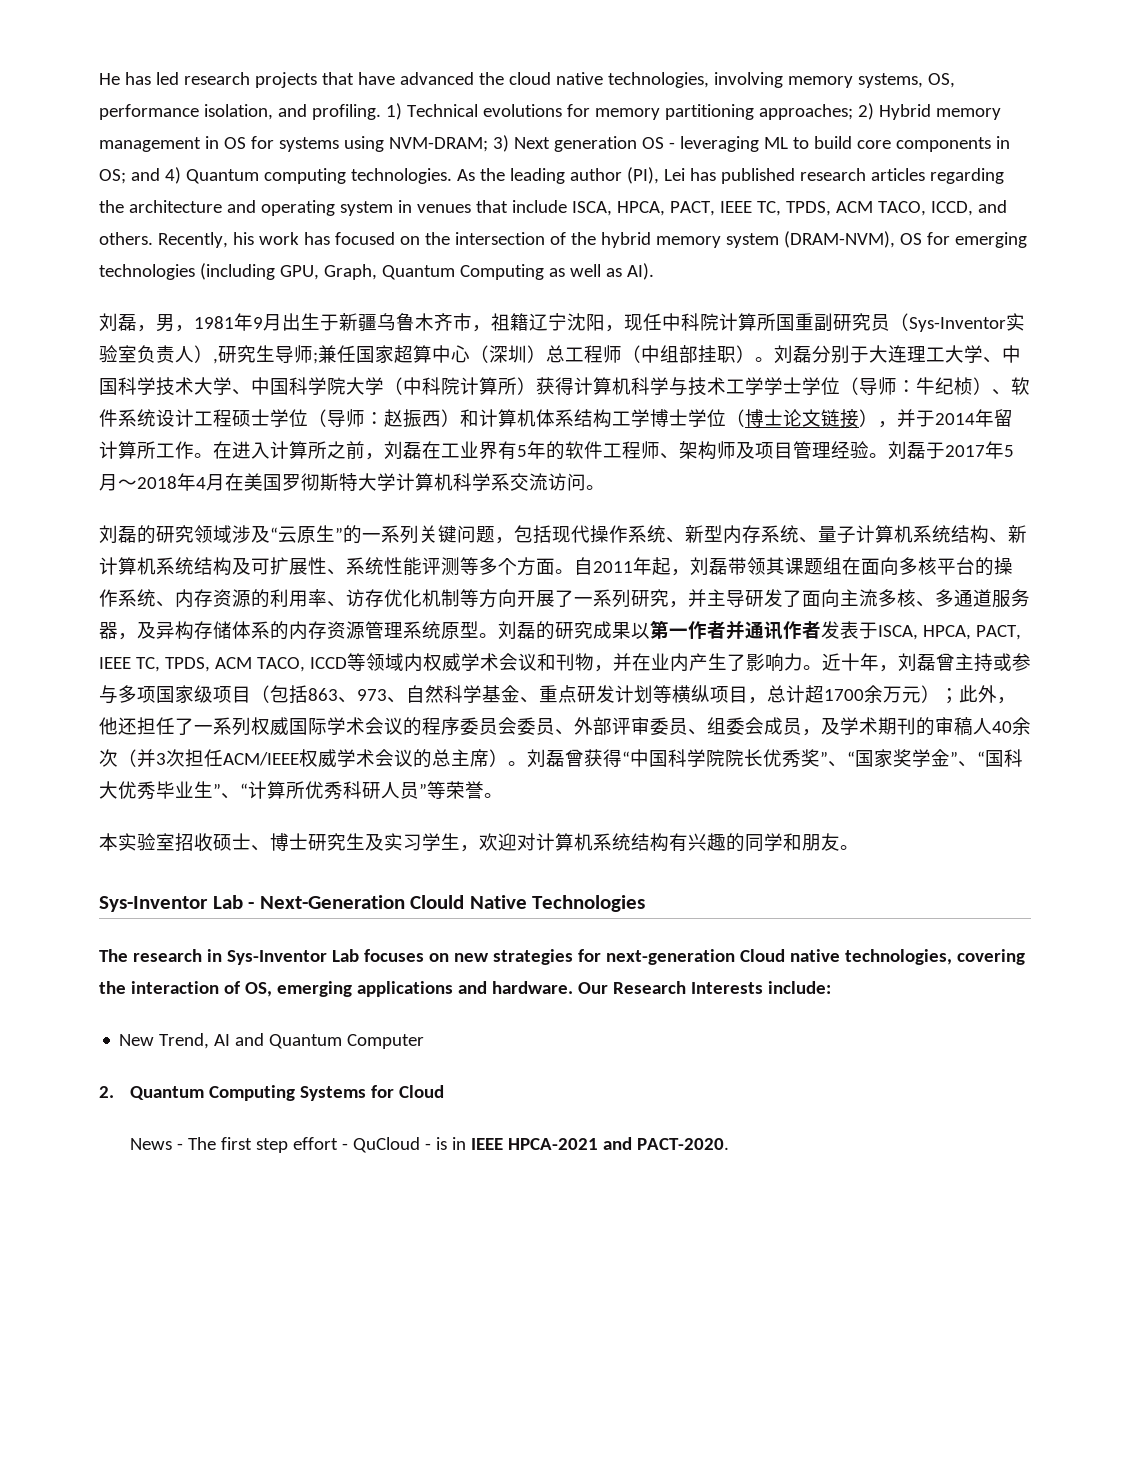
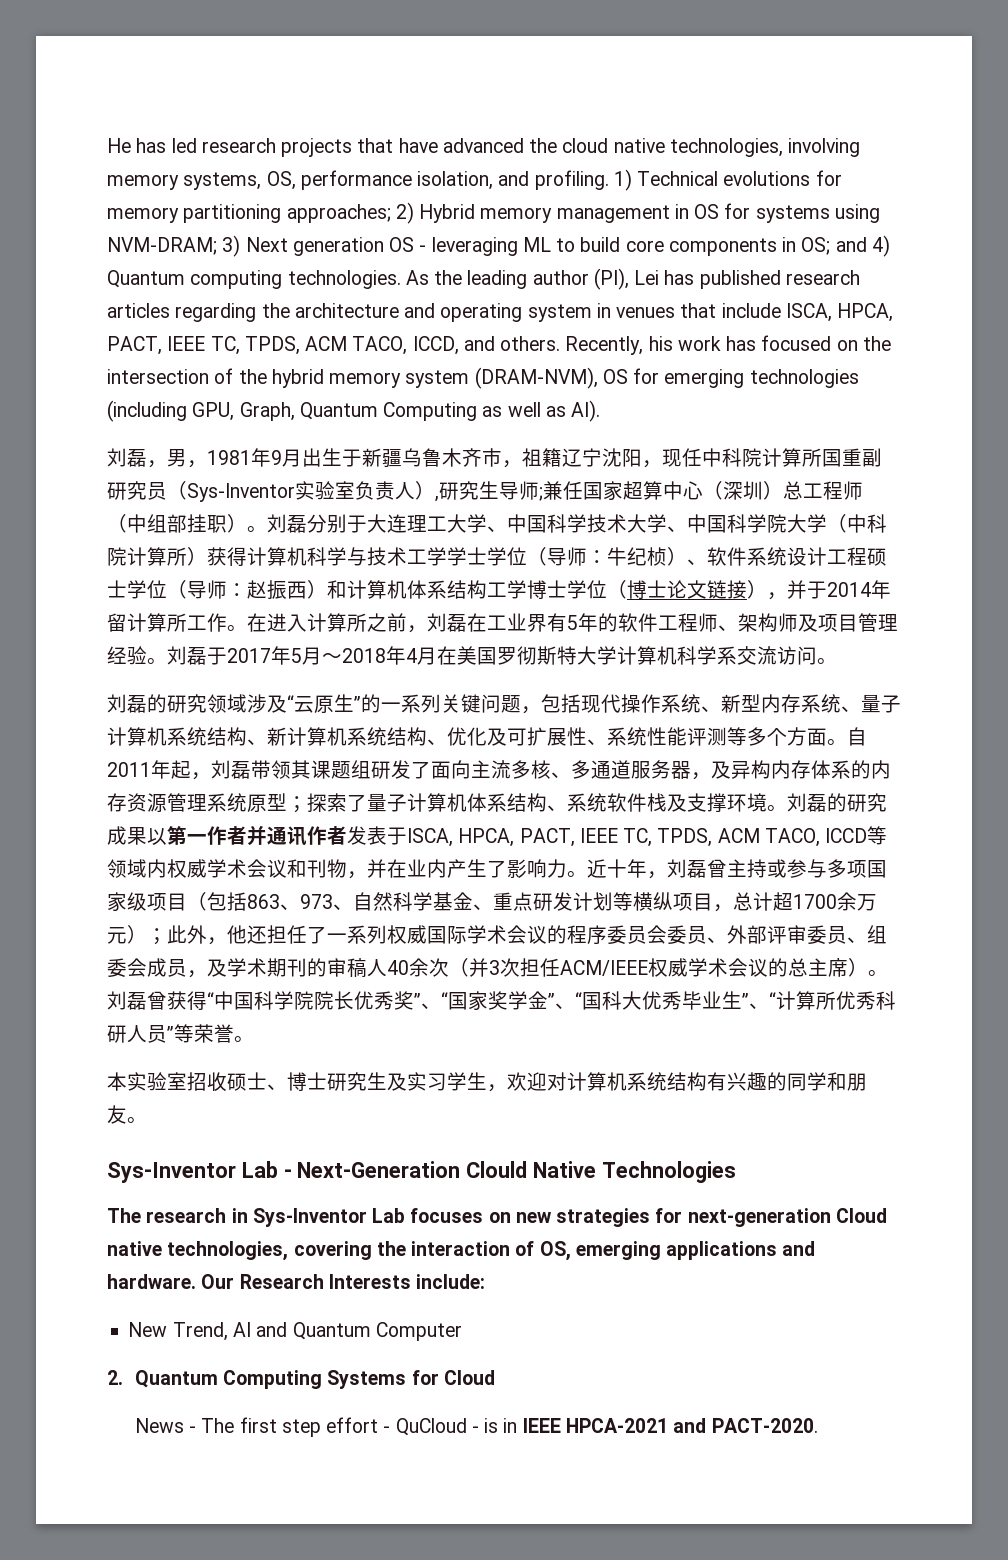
- 刘磊的研究领域涉及“云原生”的一系列关键问题，包括现代操作系统、新型内存系统、量子计算机系统结构、新计算机系统结构及可扩展性、系统性能评测等多个方面。
+ 刘磊的研究领域涉及“云原生”的一系列关键问题，包括现代操作系统、新型内存系统、量子计算机系统结构、新计算机系统结构、优化及可扩展性、系统性能评测等多个方面。
- 自2011年起，刘磊带领其课题组在面向多核平台的操作系统、内存资源的利用率、访存优化机制等方向开展了一系列研究，并主导研发了面向主流多核、多通道服务器，及异构存储体系的内存资源管理系统原型。
+ 自2011年起，刘磊带领其课题组研发了面向主流多核、多通道服务器，及异构内存体系的内存资源管理系统原型；探索了量子计算机体系结构、系统软件栈及支撑环境。

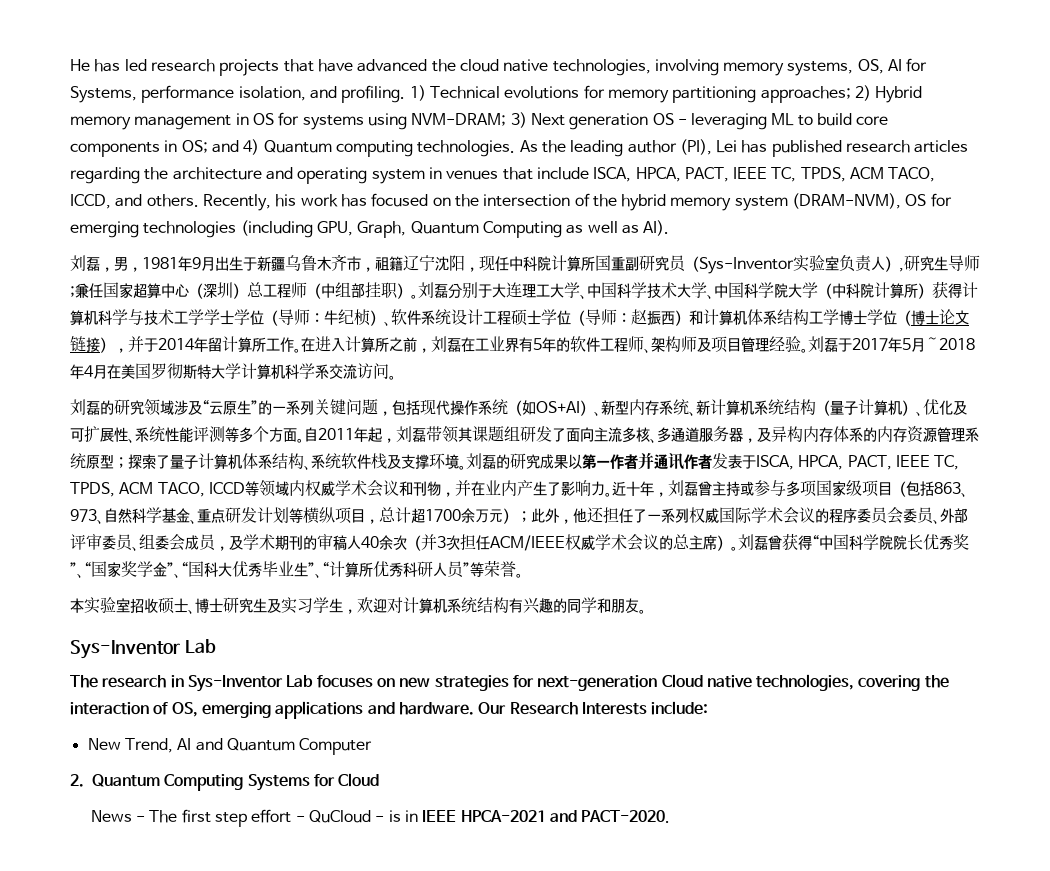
- He has led research projects that have advanced the cloud native technologies, involving memory systems, OS, performance isolation, and profiling.
+ He has led research projects that have advanced the cloud native technologies, involving memory systems, OS, AI for Systems, performance isolation, and profiling.
- 刘磊的研究领域涉及“云原生”的一系列关键问题，包括现代操作系统、新型内存系统、量子计算机系统结构、新计算机系统结构、优化及可扩展性、系统性能评测等多个方面。
+ 刘磊的研究领域涉及“云原生”的一系列关键问题，包括现代操作系统（如OS+AI）、新型内存系统、新计算机系统结构（量子计算机）、优化及可扩展性、系统性能评测等多个方面。
  本实验室招收硕士、博士研究生及实习学生，欢迎对计算机系统结构有兴趣的同学和朋友。
- Sys-Inventor Lab - Next-Generation Clould Native Technologies
+ Sys-Inventor Lab

